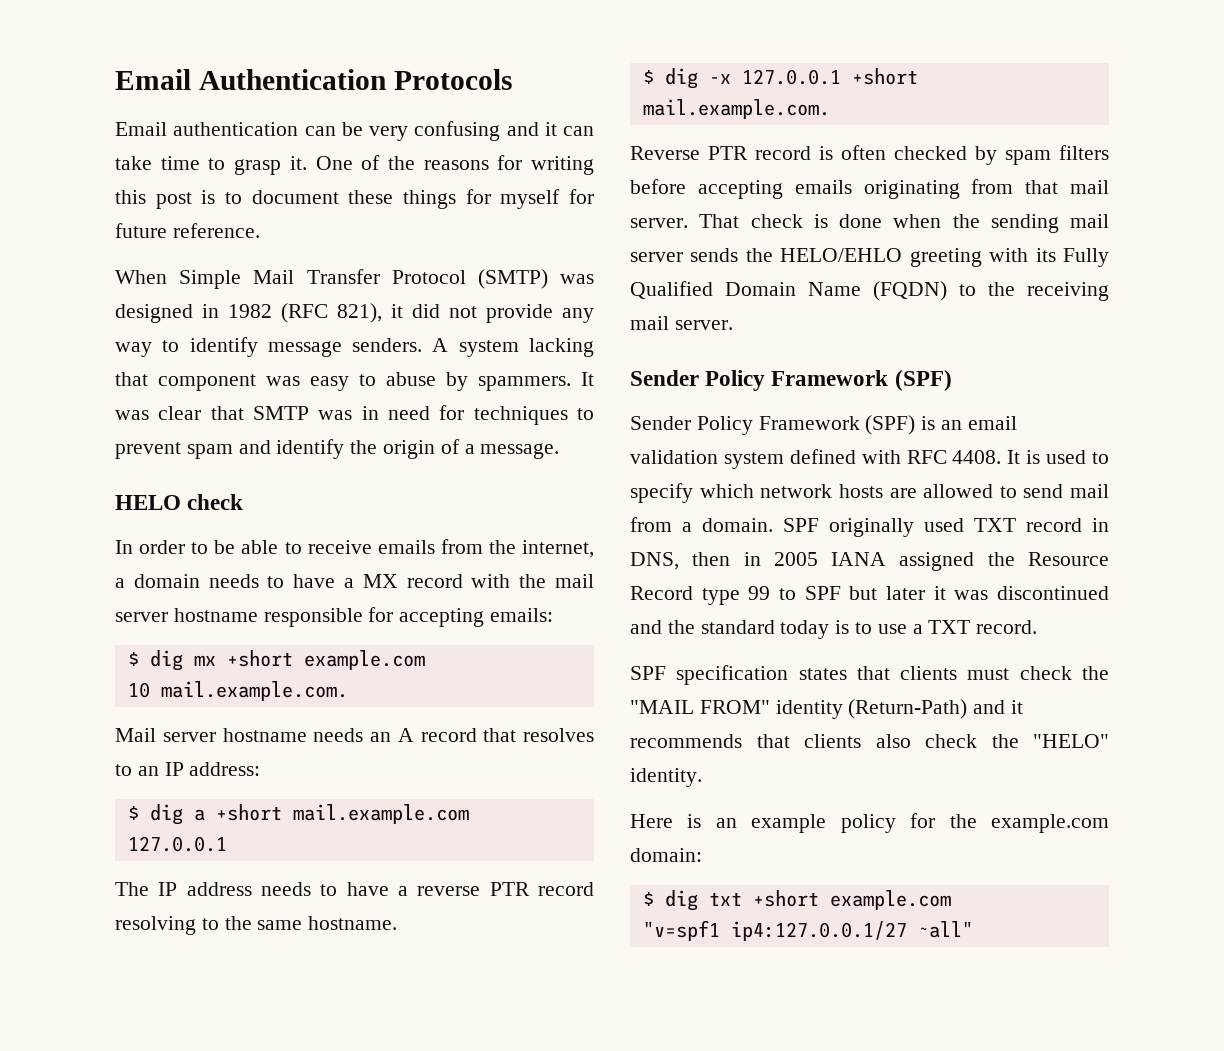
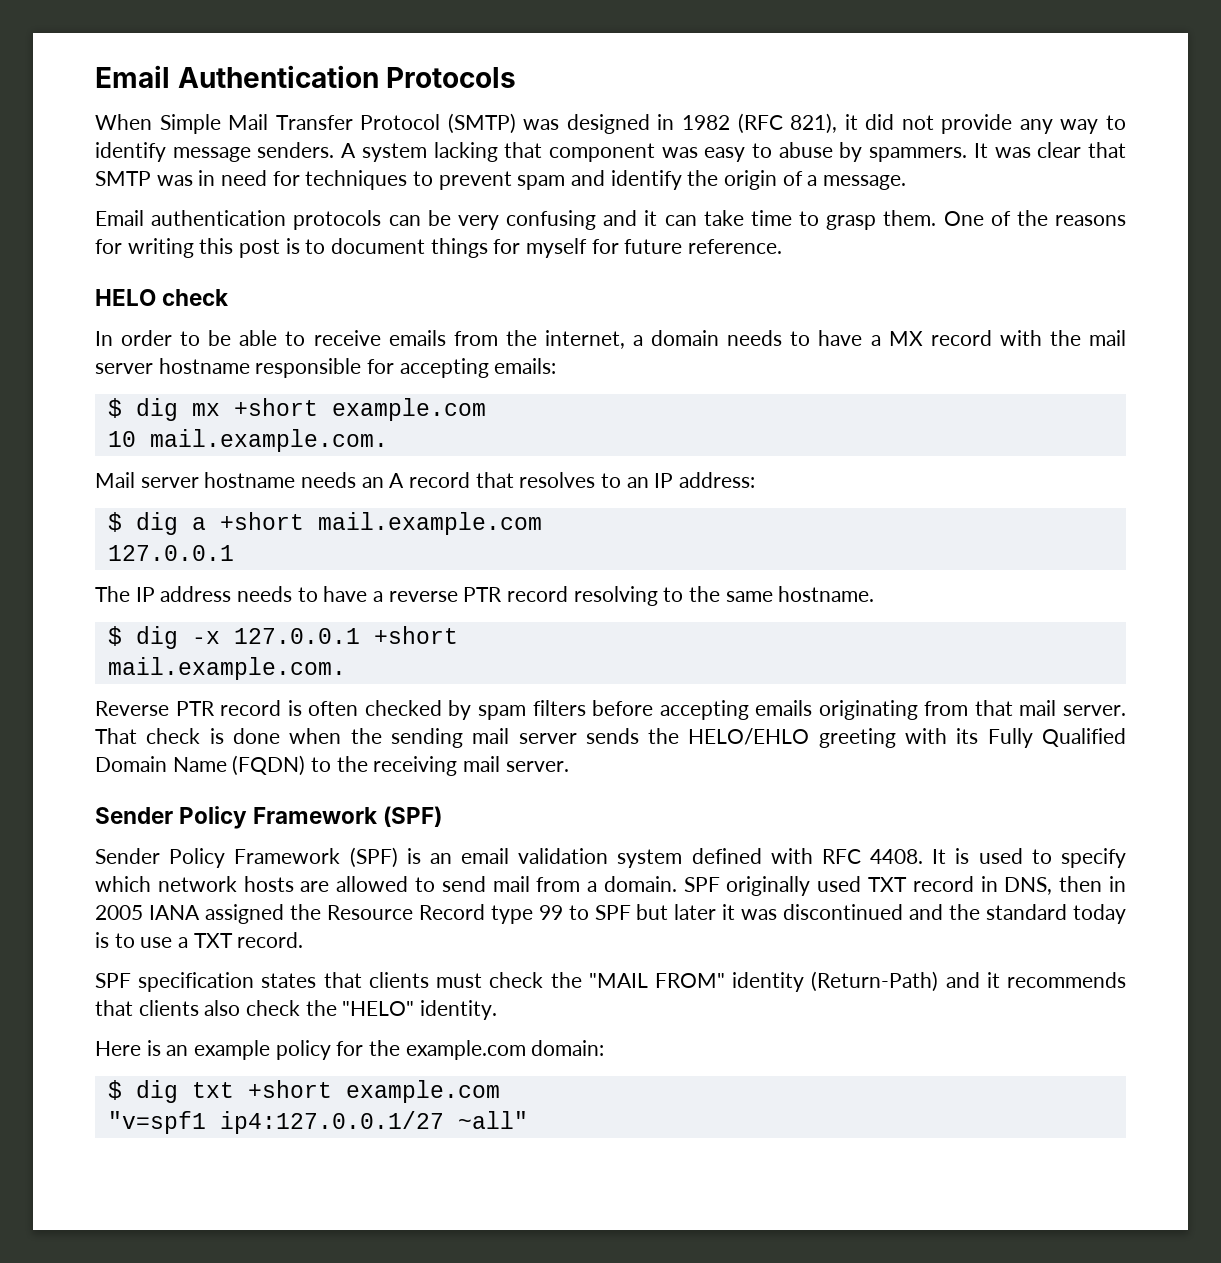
- Email authentication can be very confusing and it can take time to grasp it. One of the reasons for writing this post is to document these things for myself for future reference.
+ Email authentication protocols can be very confusing and it can take time to grasp them. One of the reasons for writing this post is to document things for myself for future reference.

